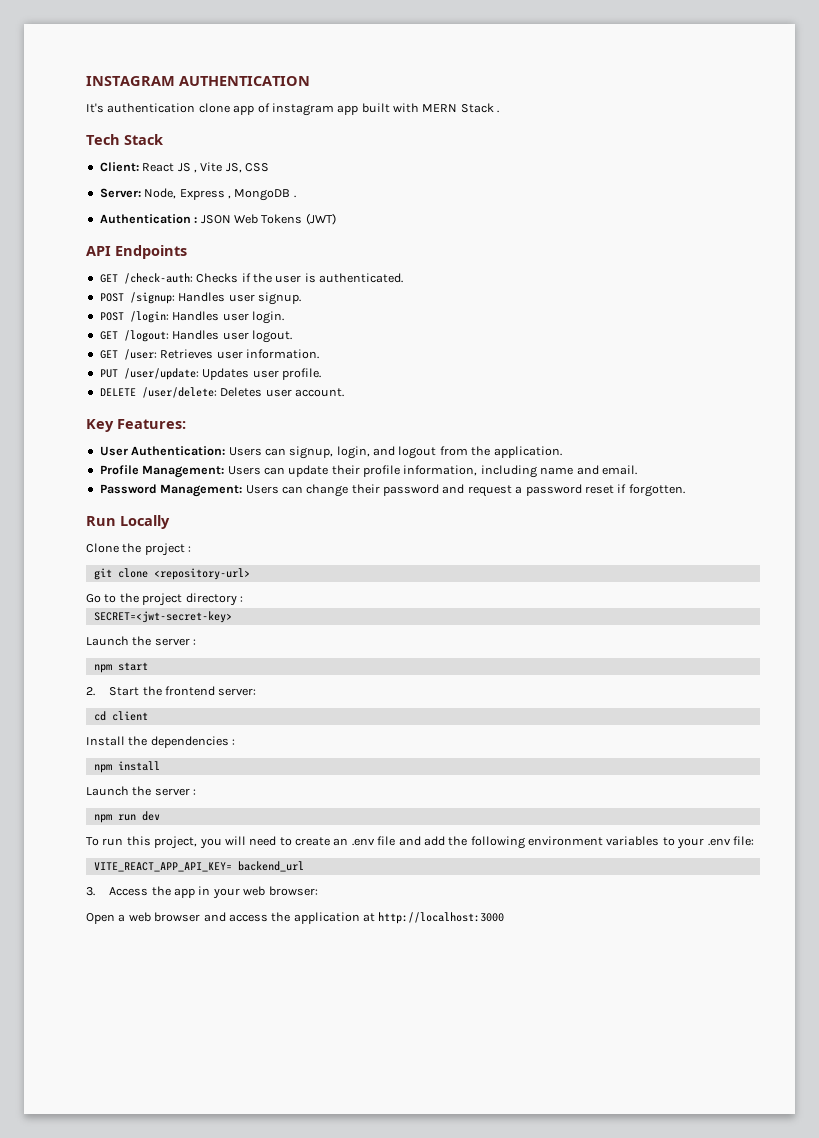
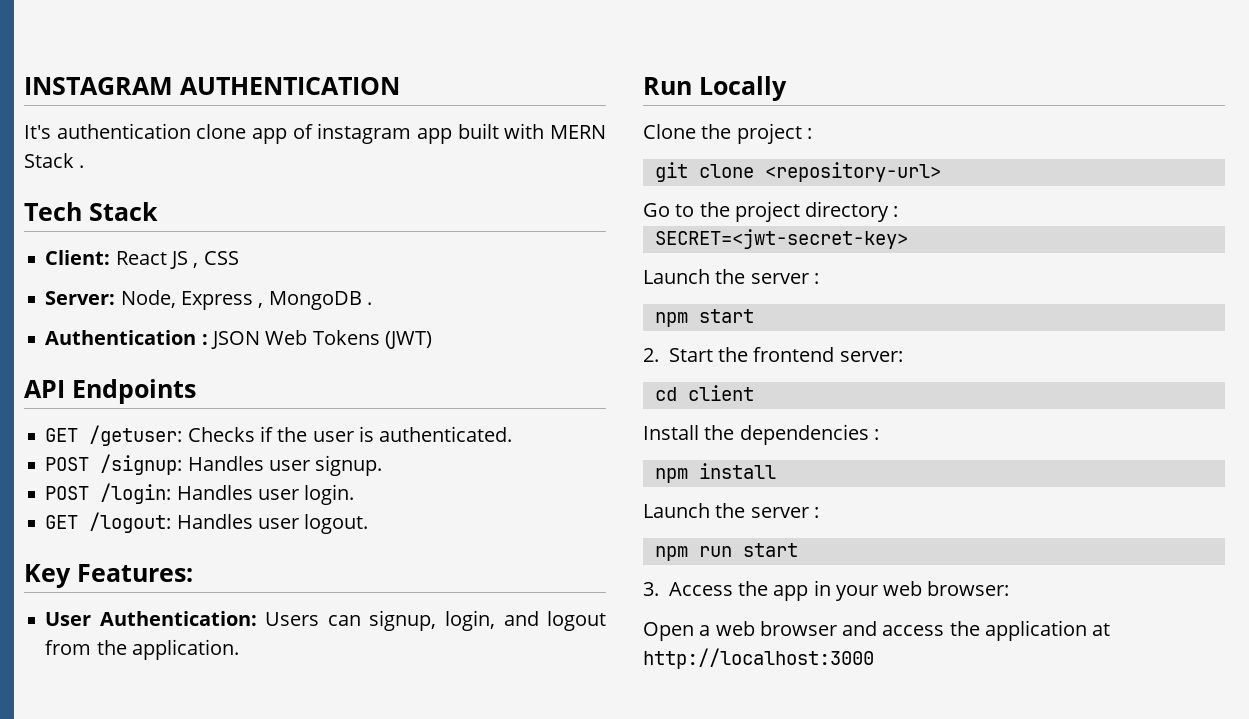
- Client: React JS , Vite JS, CSS
+ Client: React JS , CSS
- GET /check-auth: Checks if the user is authenticated.
+ GET /getuser: Checks if the user is authenticated.
- GET /user: Retrieves user information.
- PUT /user/update: Updates user profile.
- DELETE /user/delete: Deletes user account.
- Profile Management: Users can update their profile information, including name and email.
- Password Management: Users can change their password and request a password reset if forgotten.
- npm run dev
- To run this project, you will need to create an .env file and add the following environment variables to your .env file:
- VITE_REACT_APP_API_KEY= backend_url
+ npm run start

